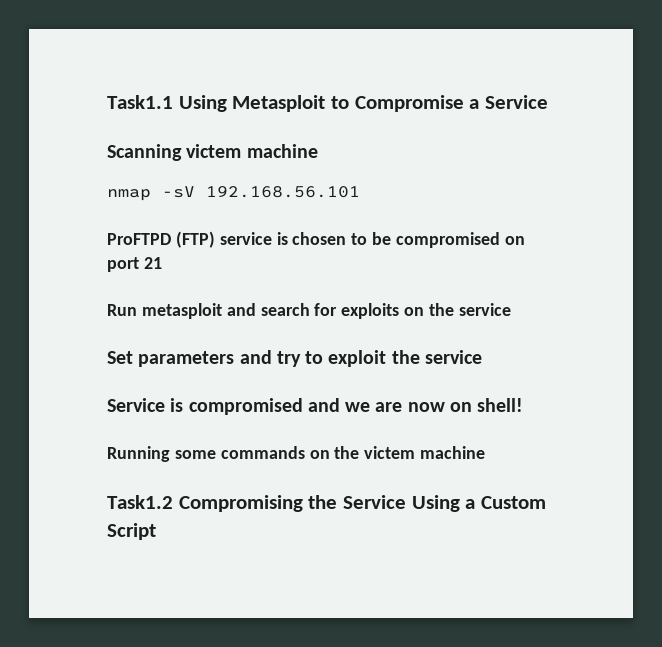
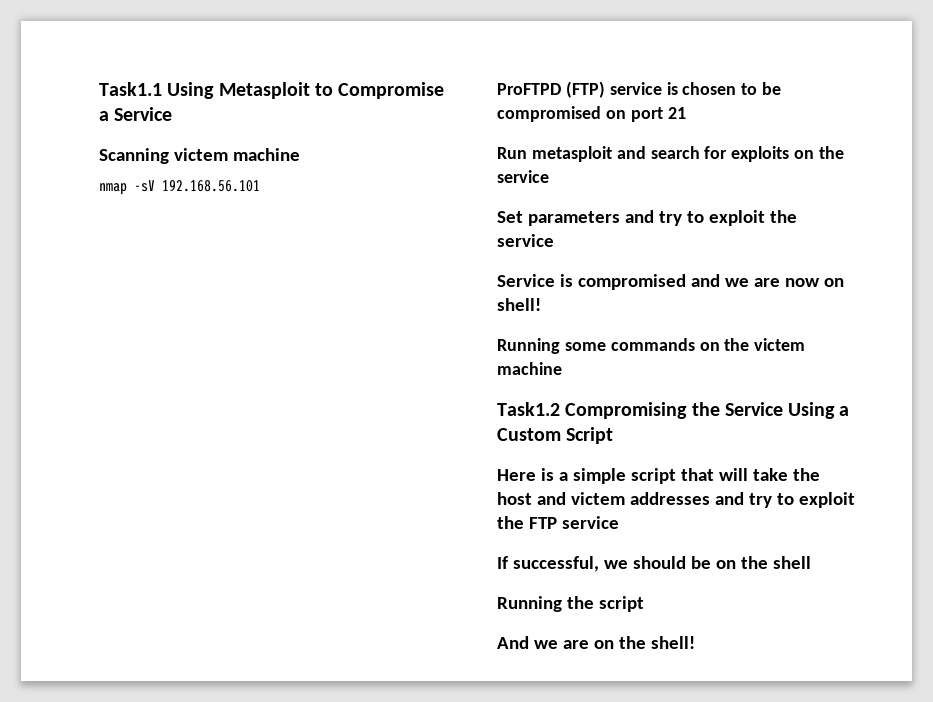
+ Here is a simple script that will take the host and victem addresses and try to exploit the FTP service
+ If successful, we should be on the shell
+ Running the script
+ And we are on the shell!

